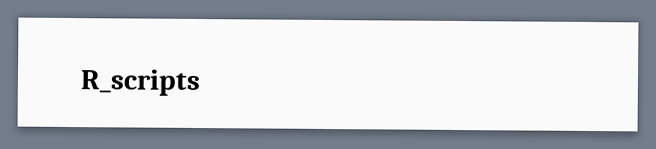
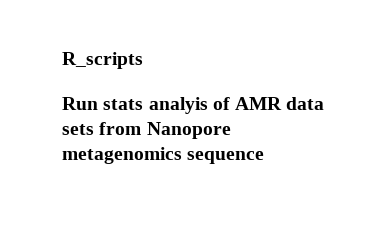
+ Run stats analyis of AMR data sets from Nanopore metagenomics sequence

